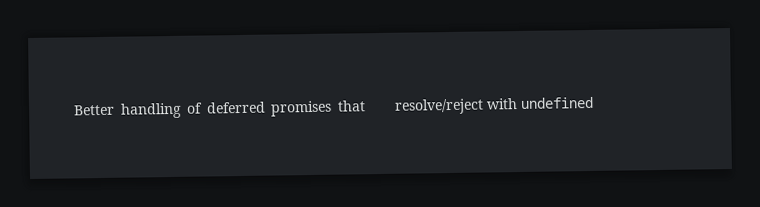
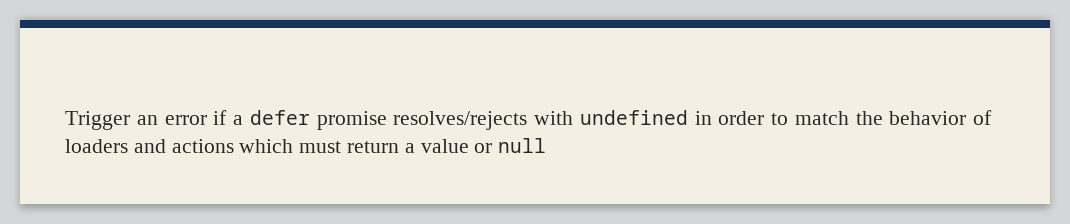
- Better handling of deferred promises that resolve/reject with undefined
+ Trigger an error if a defer promise resolves/rejects with undefined in order to match the behavior of loaders and actions which must return a value or null

